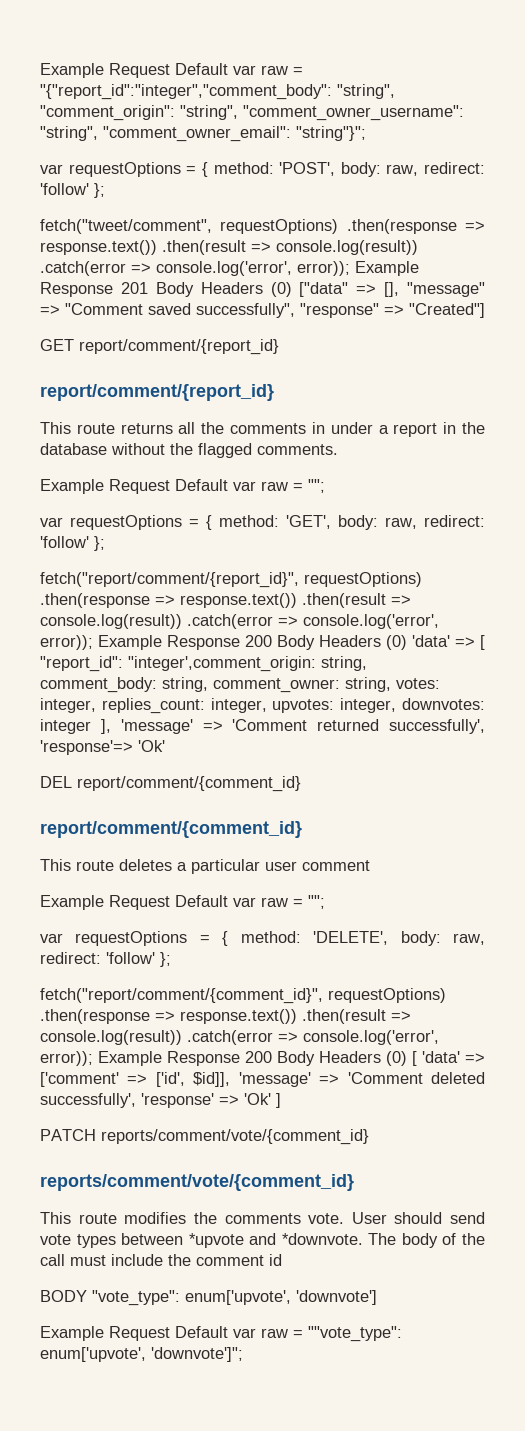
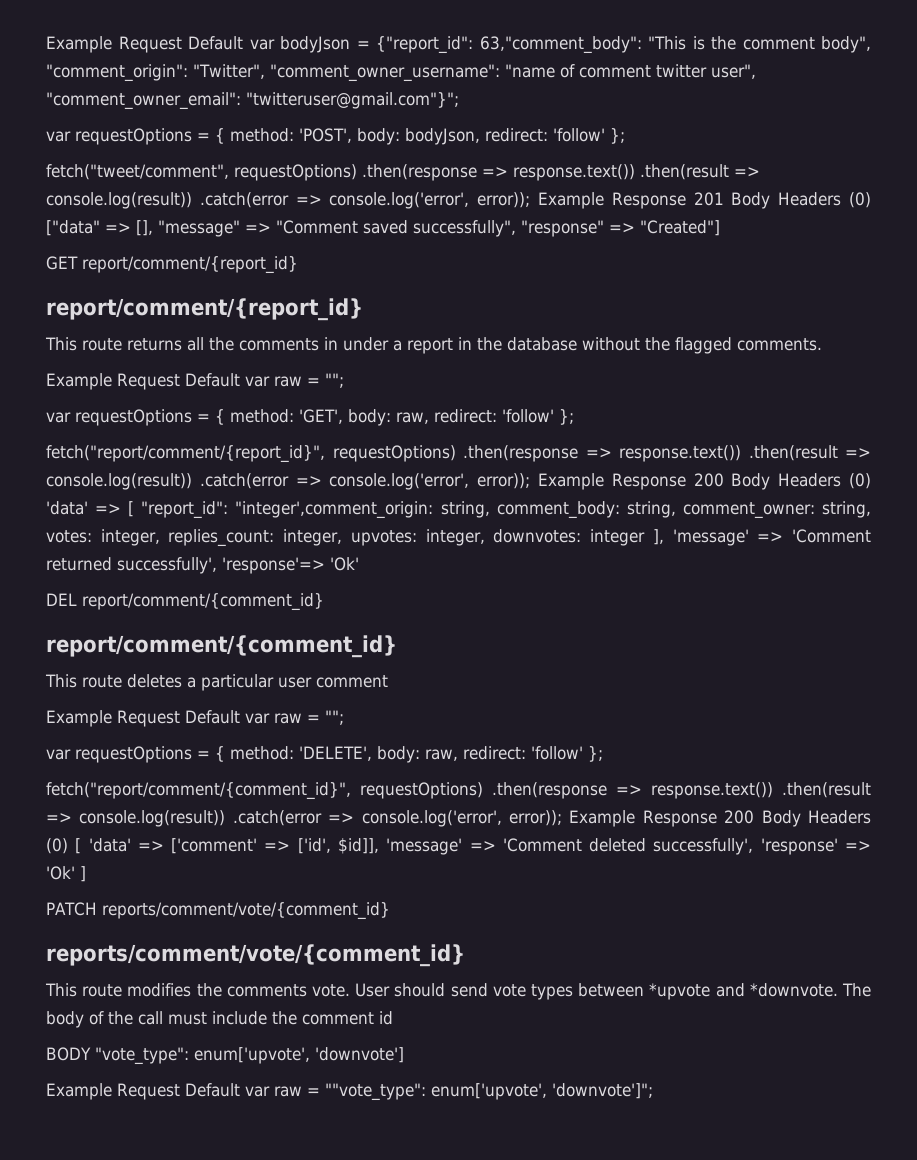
- Example Request Default var raw = "{"report_id":"integer","comment_body": "string", "comment_origin": "string", "comment_owner_username": "string", "comment_owner_email": "string"}";
+ Example Request Default var bodyJson = {"report_id": 63,"comment_body": "This is the comment body", "comment_origin": "Twitter", "comment_owner_username": "name of comment twitter user", "comment_owner_email": "twitteruser@gmail.com"}";
- var requestOptions = { method: 'POST', body: raw, redirect: 'follow' };
+ var requestOptions = { method: 'POST', body: bodyJson, redirect: 'follow' };

